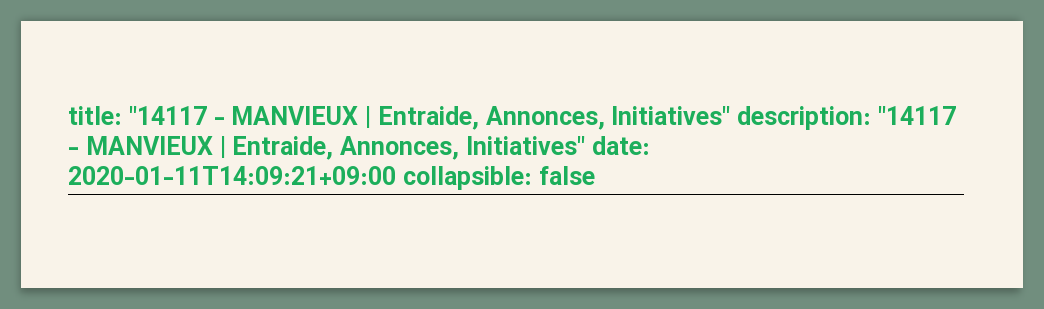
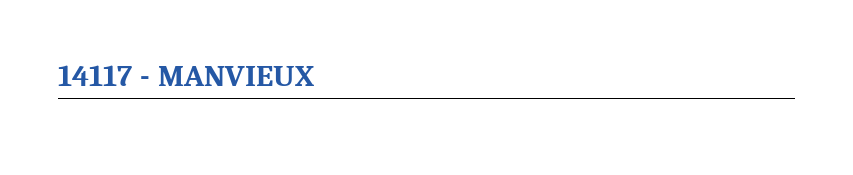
- title: "14117 - MANVIEUX | Entraide, Annonces, Initiatives" description: "14117 - MANVIEUX | Entraide, Annonces, Initiatives" date: 2020-01-11T14:09:21+09:00 collapsible: false
+ 14117 - MANVIEUX

